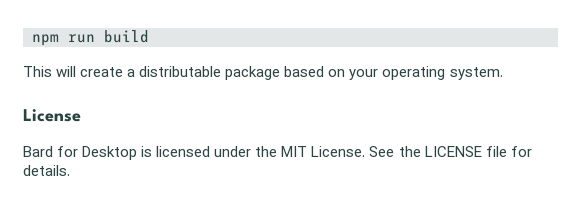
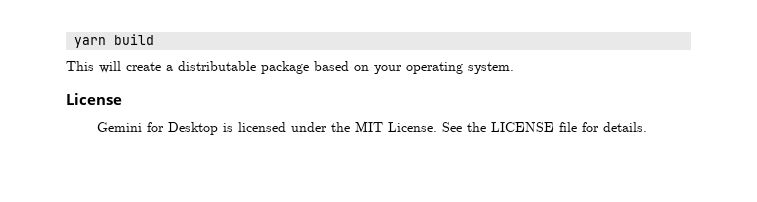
- npm run build
+ yarn build
- Bard for Desktop is licensed under the MIT License.
+ Gemini for Desktop is licensed under the MIT License.

